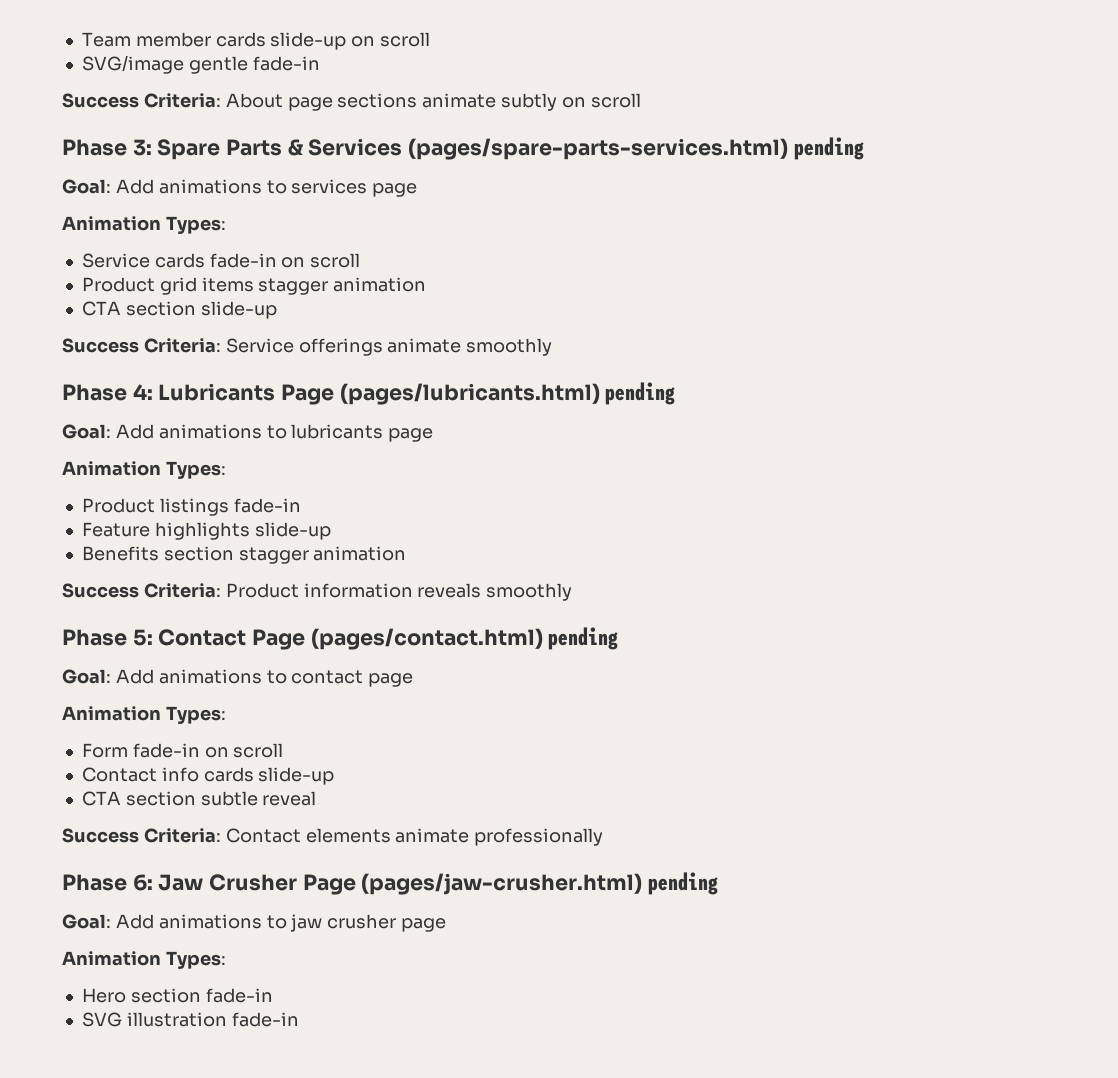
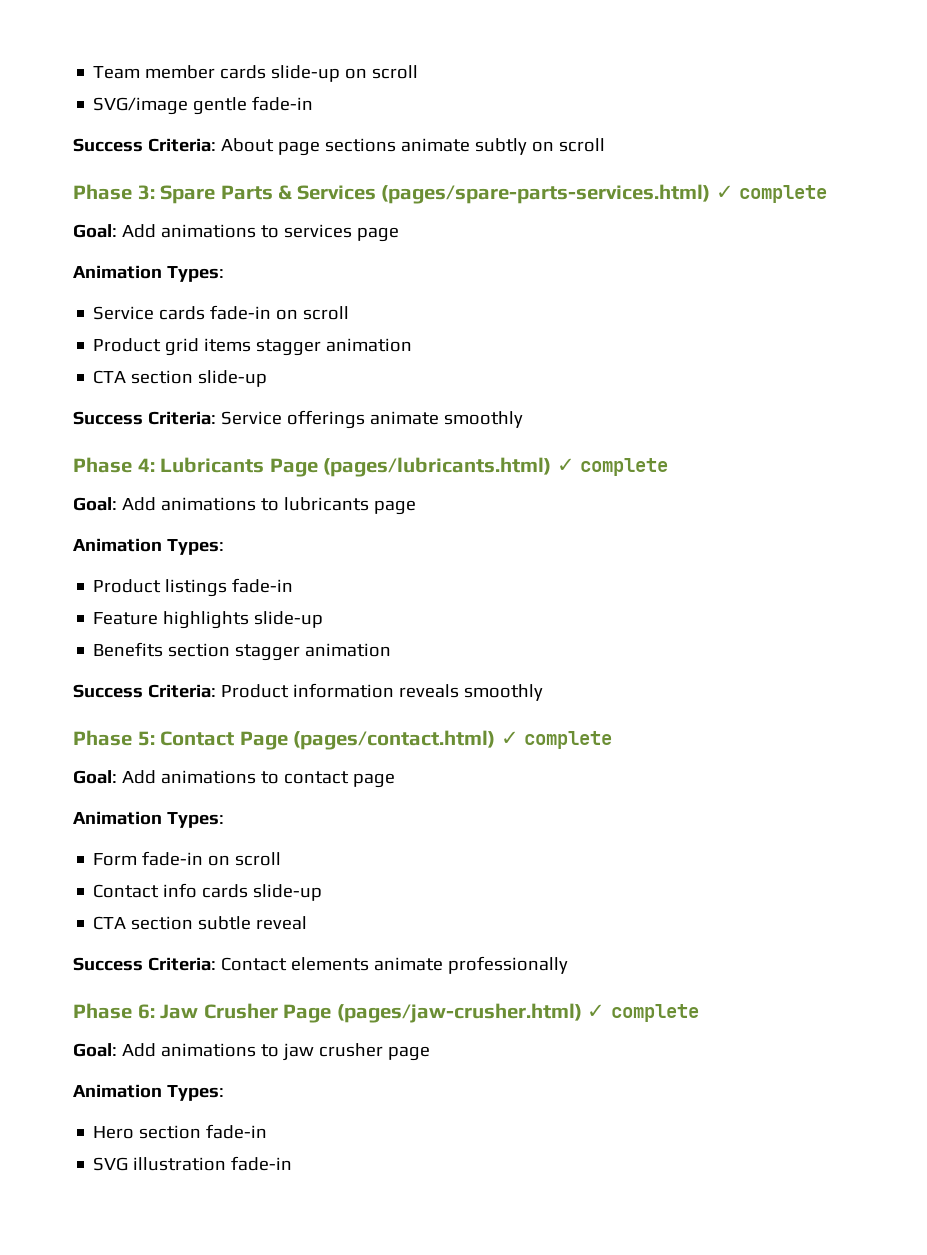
- Phase 3: Spare Parts & Services (pages/spare-parts-services.html) pending
+ Phase 3: Spare Parts & Services (pages/spare-parts-services.html) ✓ complete
- Phase 4: Lubricants Page (pages/lubricants.html) pending
+ Phase 4: Lubricants Page (pages/lubricants.html) ✓ complete
- Phase 5: Contact Page (pages/contact.html) pending
+ Phase 5: Contact Page (pages/contact.html) ✓ complete
- Phase 6: Jaw Crusher Page (pages/jaw-crusher.html) pending
+ Phase 6: Jaw Crusher Page (pages/jaw-crusher.html) ✓ complete

